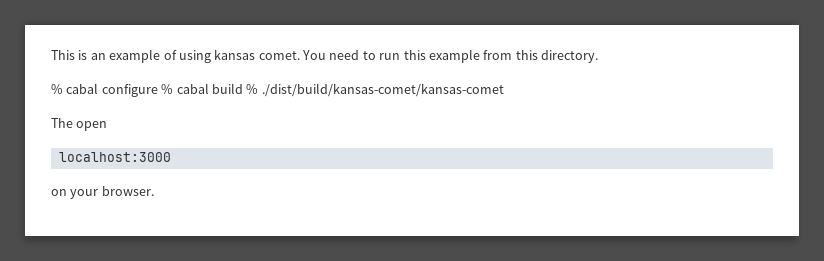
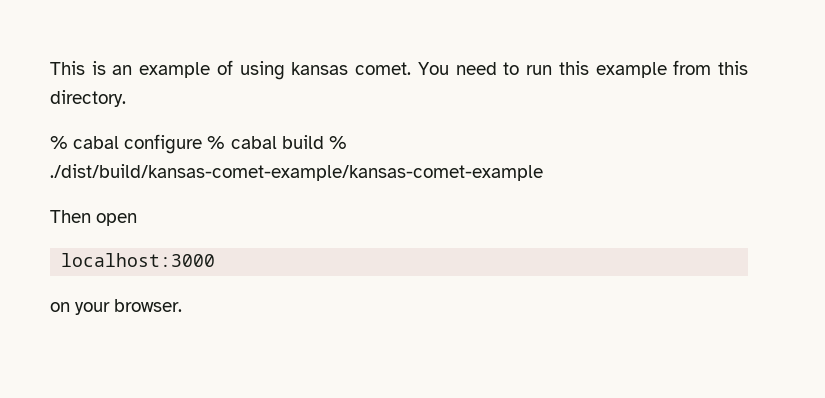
- % cabal configure % cabal build % ./dist/build/kansas-comet/kansas-comet
- The open
+ % cabal configure % cabal build % ./dist/build/kansas-comet-example/kansas-comet-example
+ Then open

